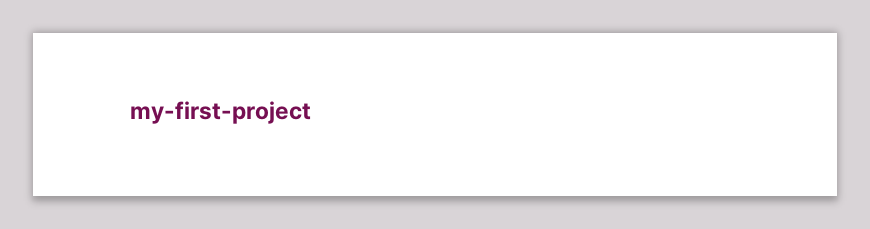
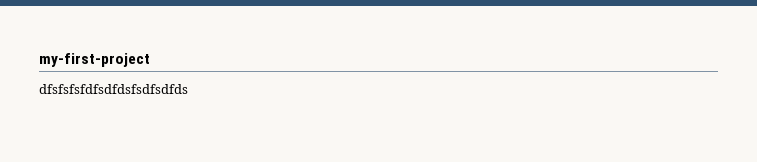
+ dfsfsfsfdfsdfdsfsdfsdfds

